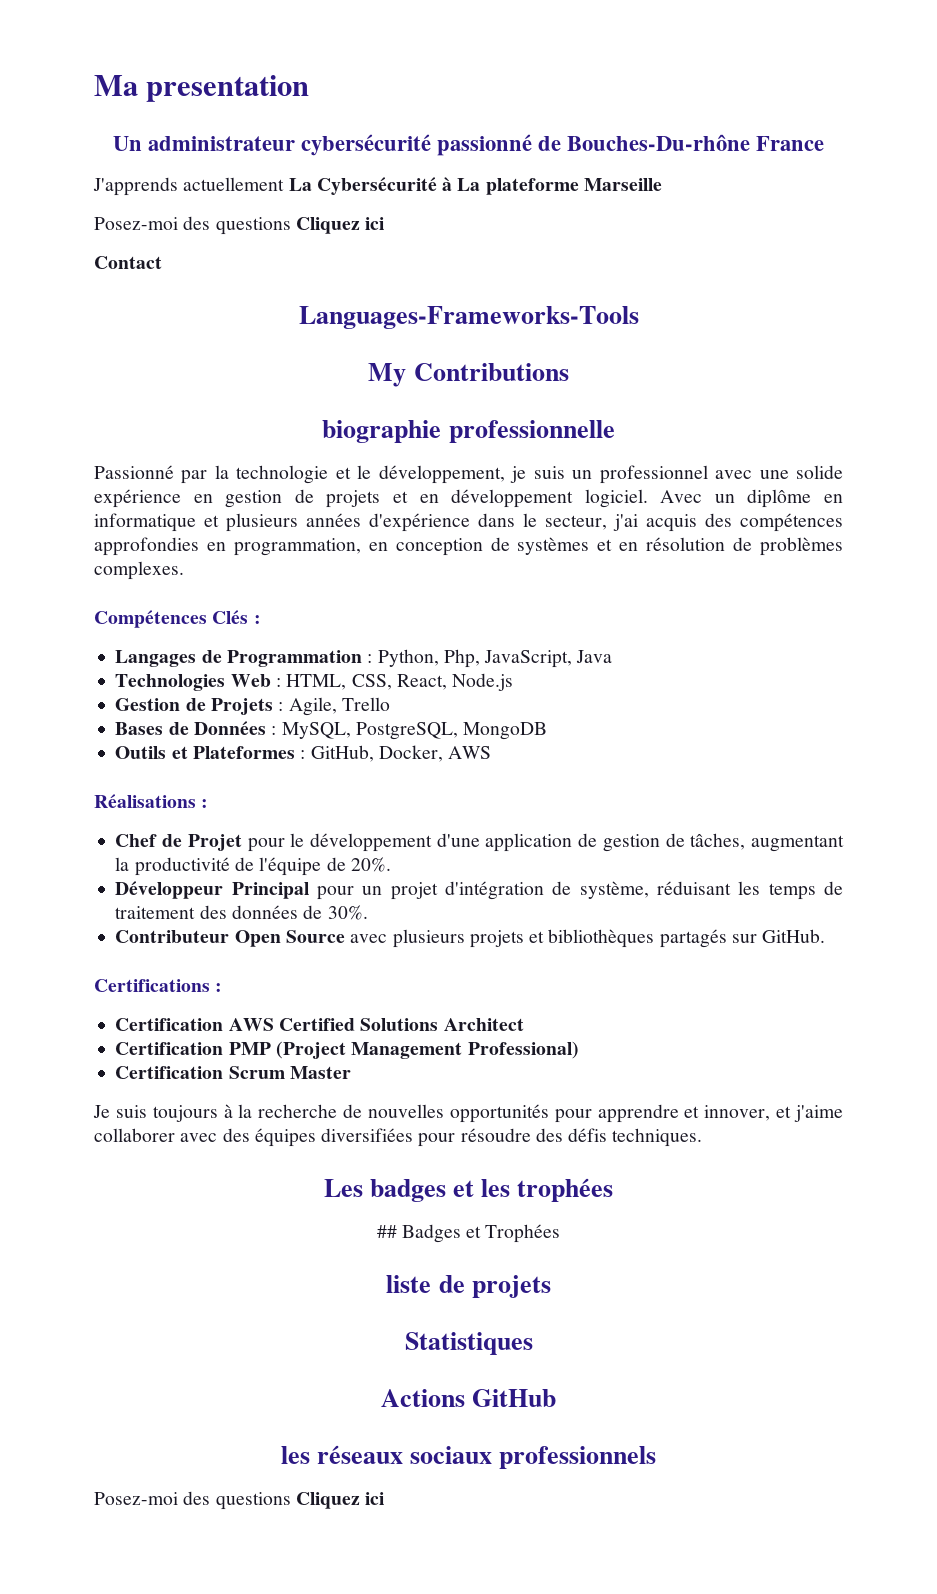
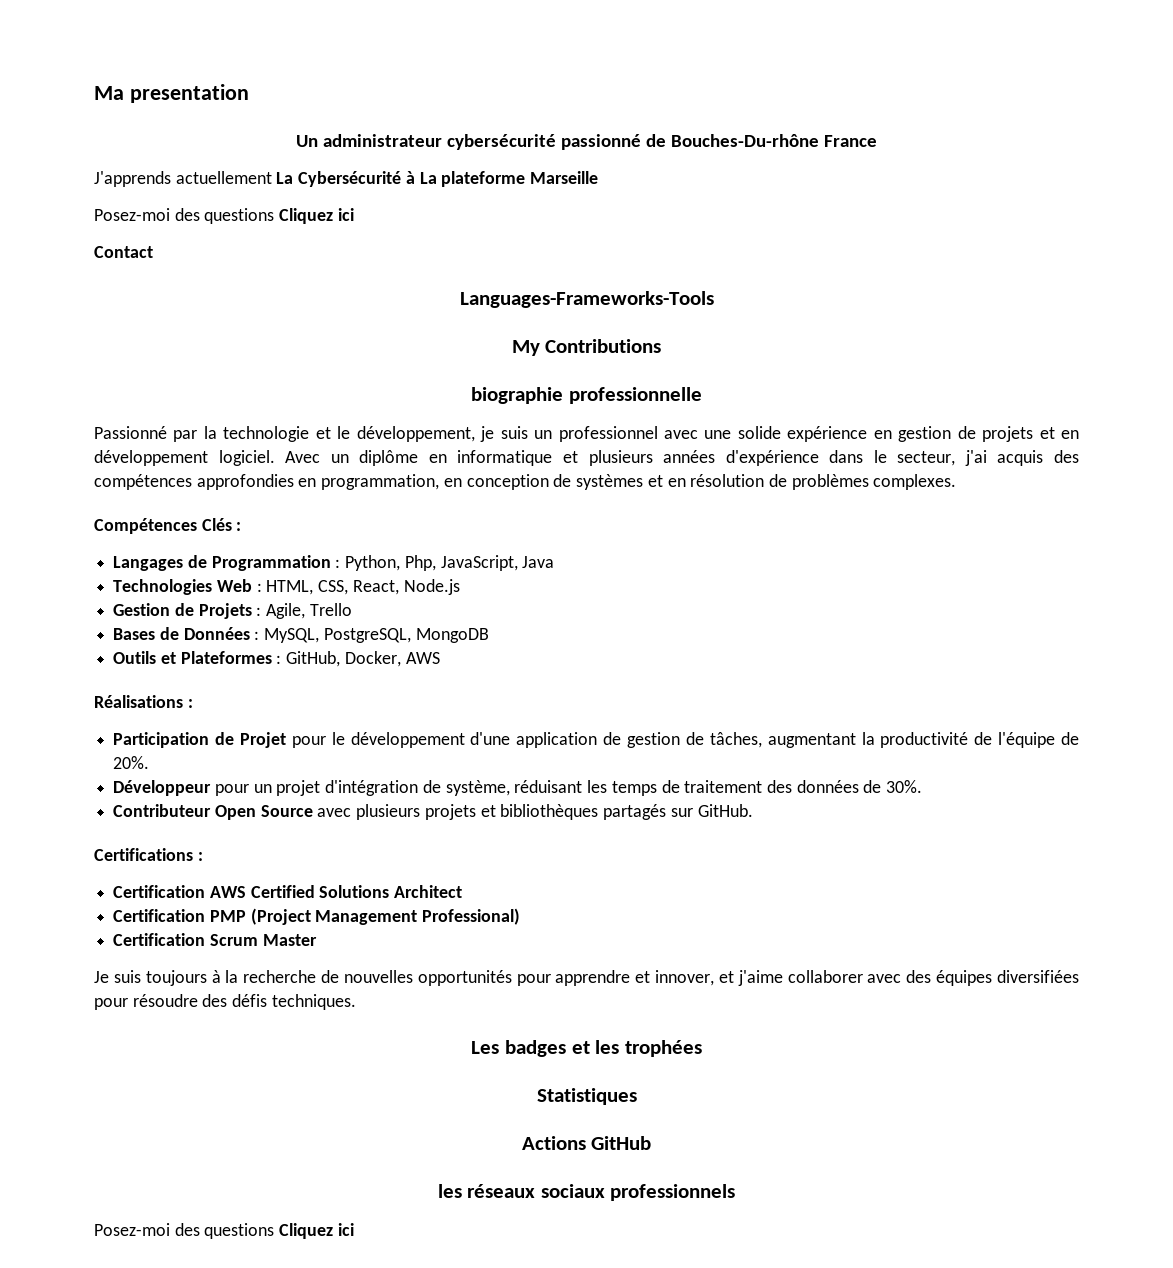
- Chef de Projet pour le développement d'une application de gestion de tâches, augmentant la productivité de l'équipe de 20%.
+ Participation de Projet pour le développement d'une application de gestion de tâches, augmentant la productivité de l'équipe de 20%.
- Développeur Principal pour un projet d'intégration de système, réduisant les temps de traitement des données de 30%.
+ Développeur pour un projet d'intégration de système, réduisant les temps de traitement des données de 30%.
- ## Badges et Trophées
- liste de projets

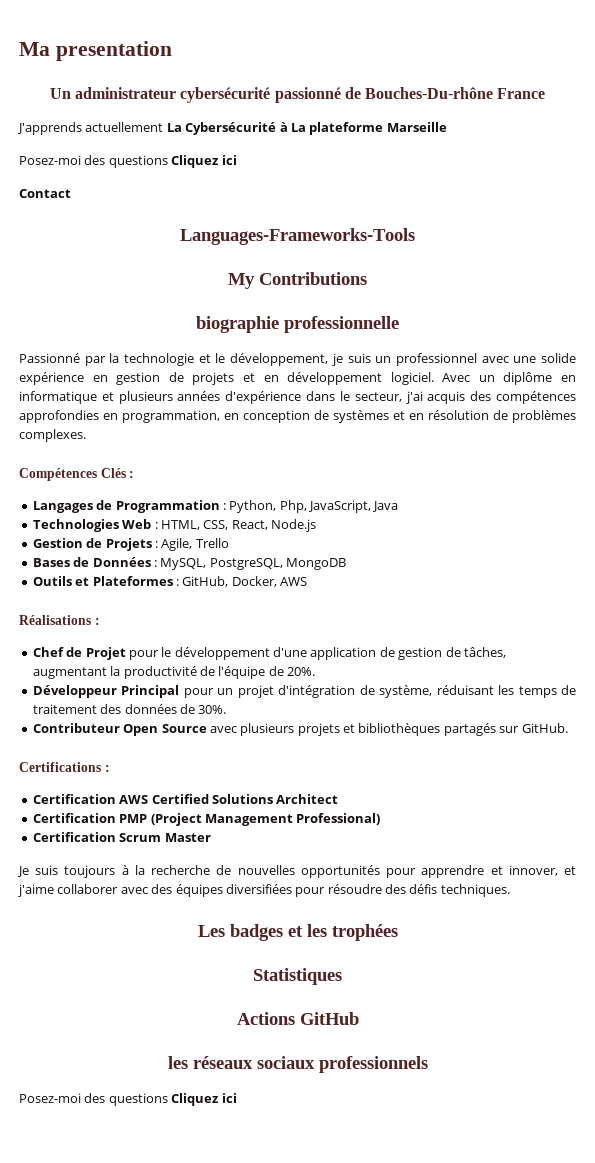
- Participation de Projet pour le développement d'une application de gestion de tâches, augmentant la productivité de l'équipe de 20%.
+ Chef de Projet pour le développement d'une application de gestion de tâches, augmentant la productivité de l'équipe de 20%.
- Développeur pour un projet d'intégration de système, réduisant les temps de traitement des données de 30%.
+ Développeur Principal pour un projet d'intégration de système, réduisant les temps de traitement des données de 30%.

